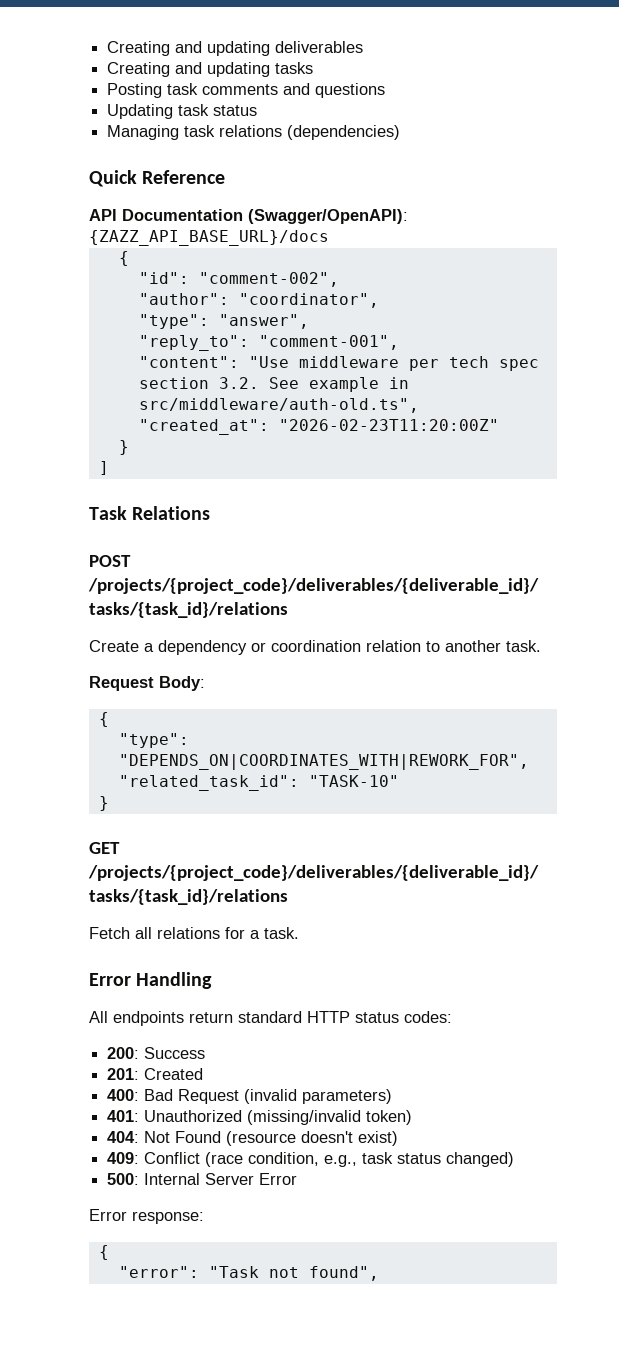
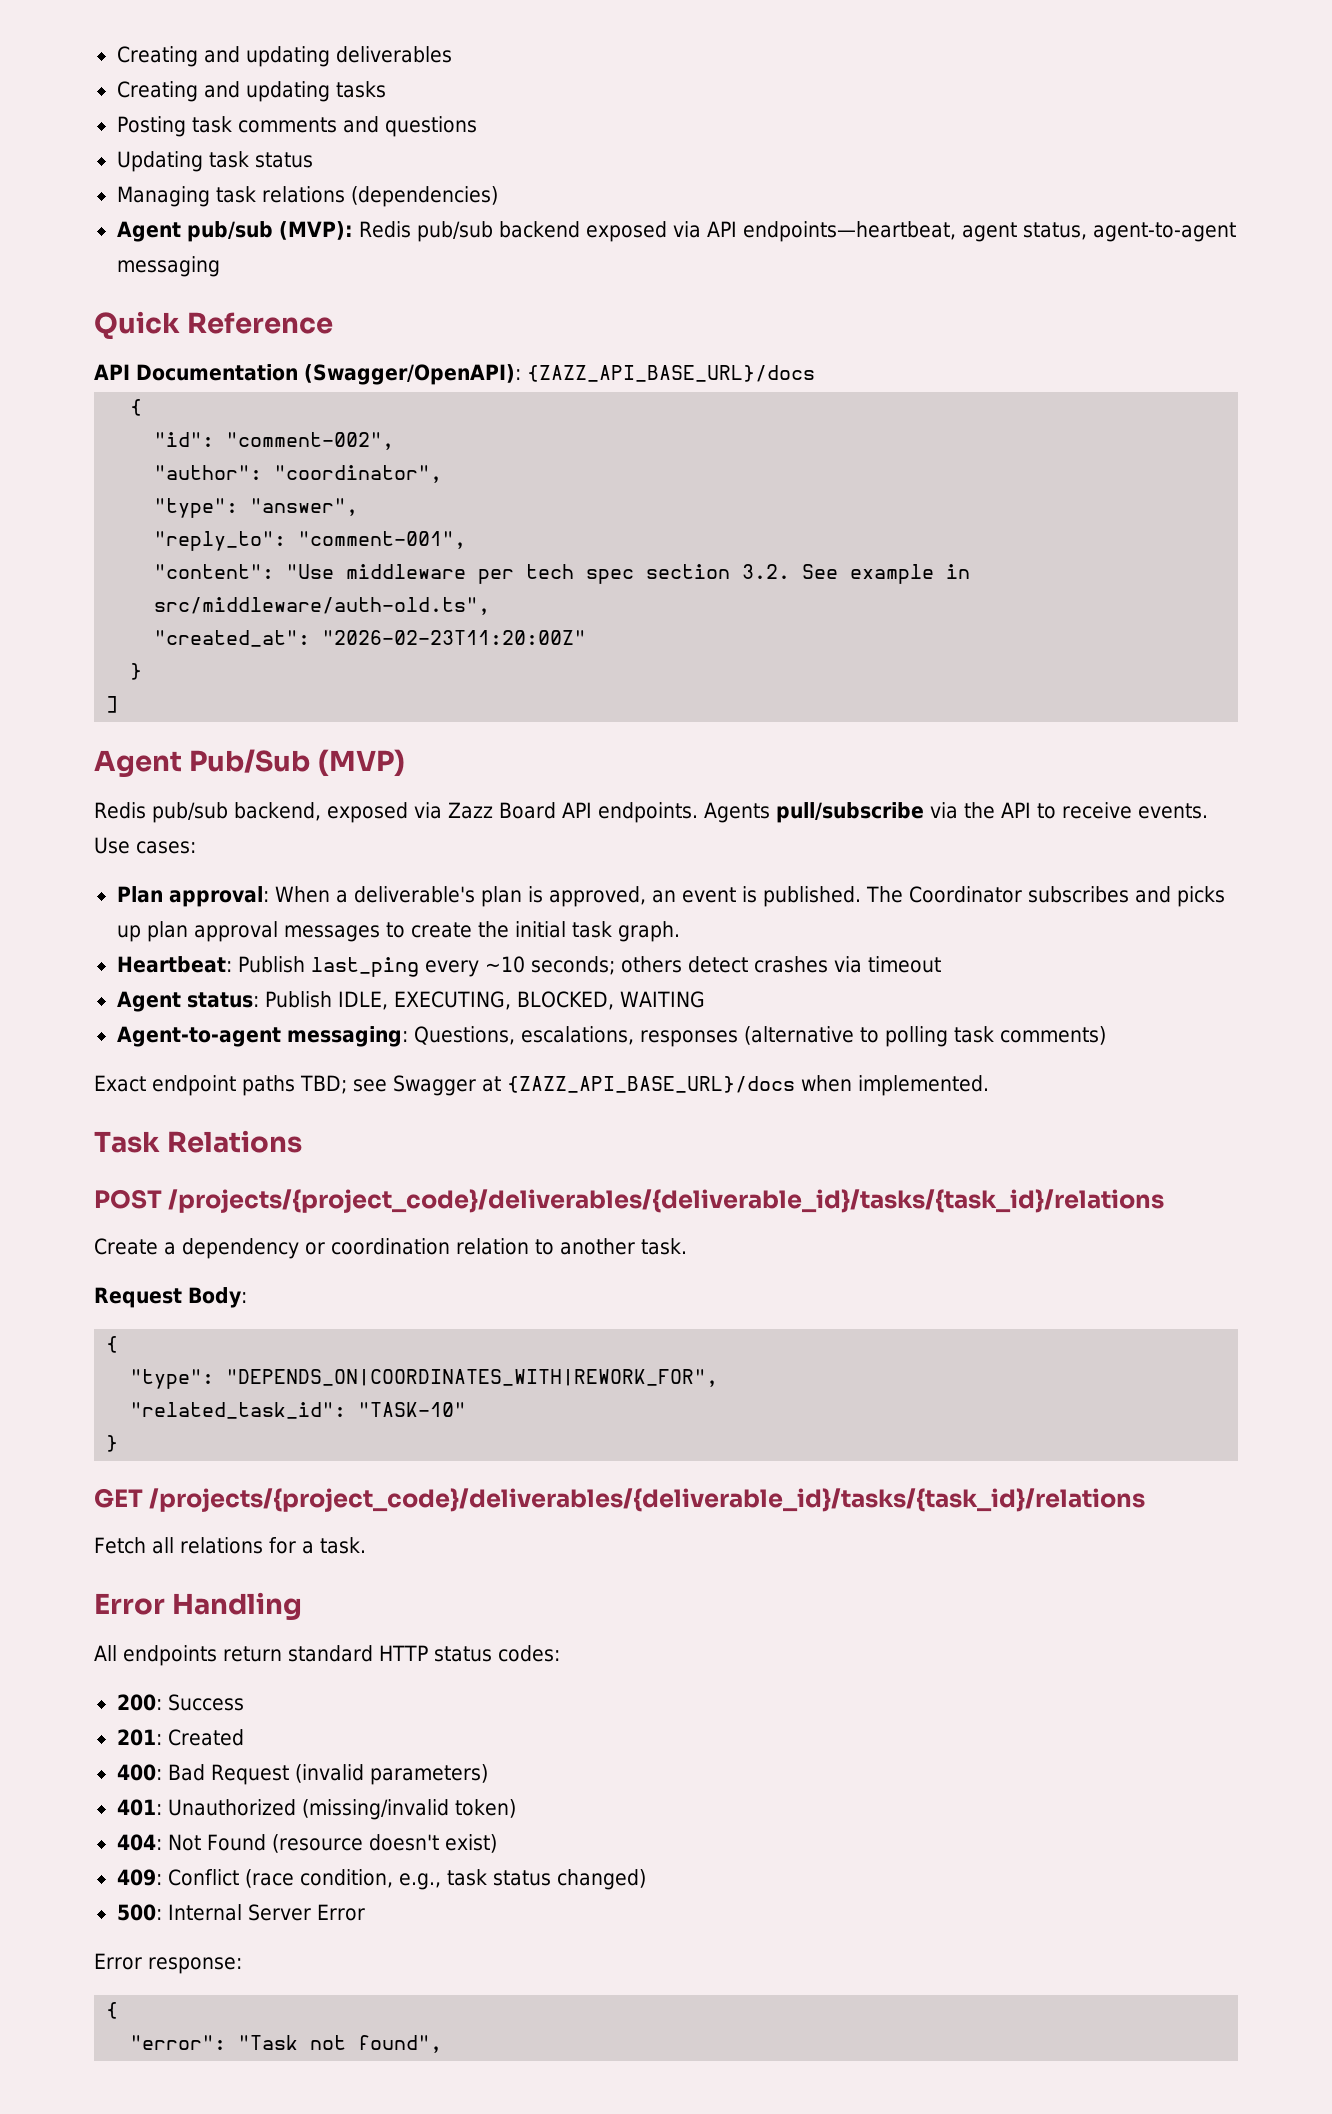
+ Agent pub/sub (MVP): Redis pub/sub backend exposed via API endpoints—heartbeat, agent status, agent-to-agent messaging
+ Agent Pub/Sub (MVP)
+ Redis pub/sub backend, exposed via Zazz Board API endpoints. Agents pull/subscribe via the API to receive events. Use cases:
+ Plan approval: When a deliverable's plan is approved, an event is published. The Coordinator subscribes and picks up plan approval messages to create the initial task graph.
+ Heartbeat: Publish last_ping every ~10 seconds; others detect crashes via timeout
+ Agent status: Publish IDLE, EXECUTING, BLOCKED, WAITING
+ Agent-to-agent messaging: Questions, escalations, responses (alternative to polling task comments)
+ Exact endpoint paths TBD; see Swagger at {ZAZZ_API_BASE_URL}/docs when implemented.

